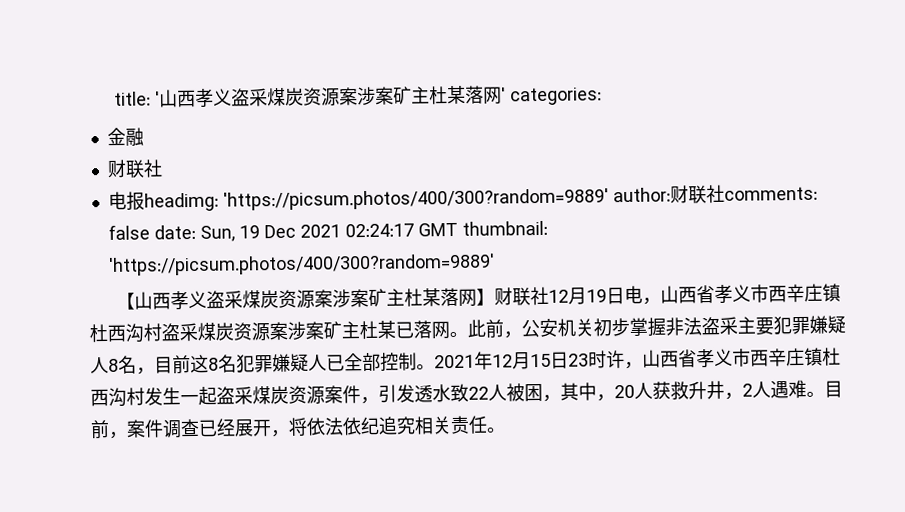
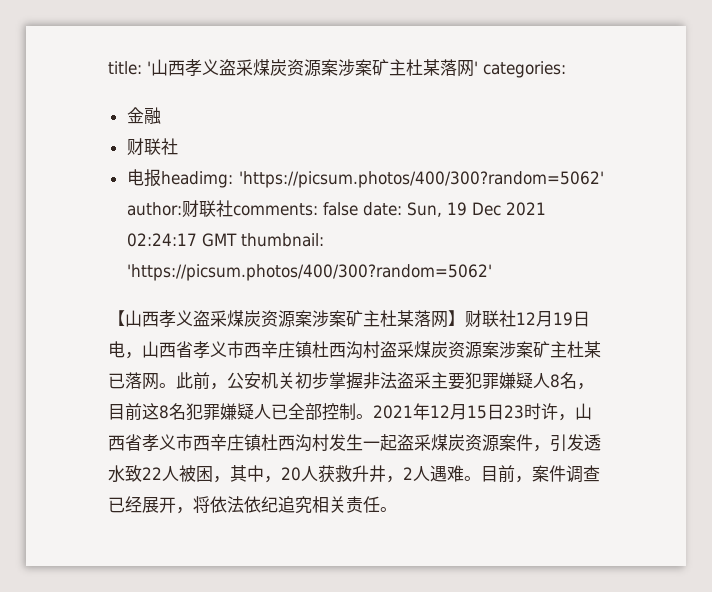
- 电报headimg: 'https://picsum.photos/400/300?random=9889' author:财联社comments: false date: Sun, 19 Dec 2021 02:24:17 GMT thumbnail: 'https://picsum.photos/400/300?random=9889'
+ 电报headimg: 'https://picsum.photos/400/300?random=5062' author:财联社comments: false date: Sun, 19 Dec 2021 02:24:17 GMT thumbnail: 'https://picsum.photos/400/300?random=5062'

